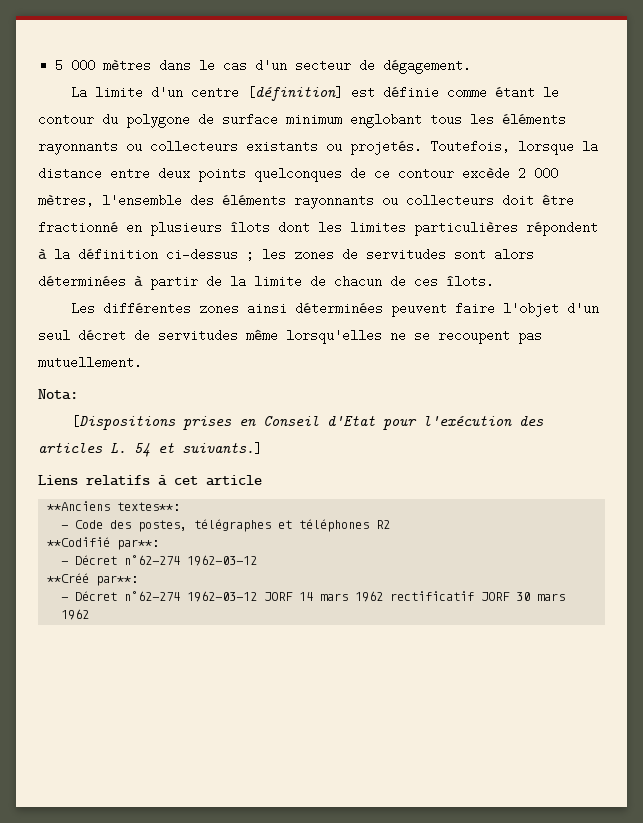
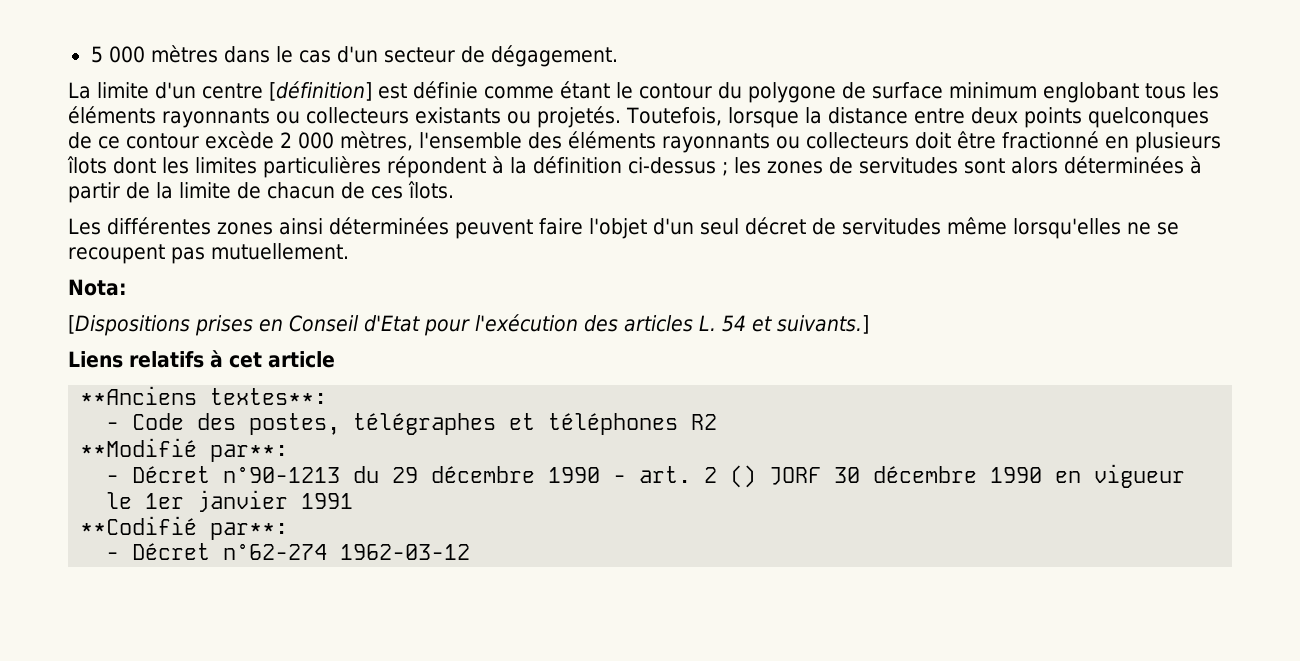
+ **Modifié par**:
+ - Décret n°90-1213 du 29 décembre 1990 - art. 2 () JORF 30 décembre 1990 en vigueur le 1er janvier 1991
- **Créé par**:
- - Décret n°62-274 1962-03-12 JORF 14 mars 1962 rectificatif JORF 30 mars 1962

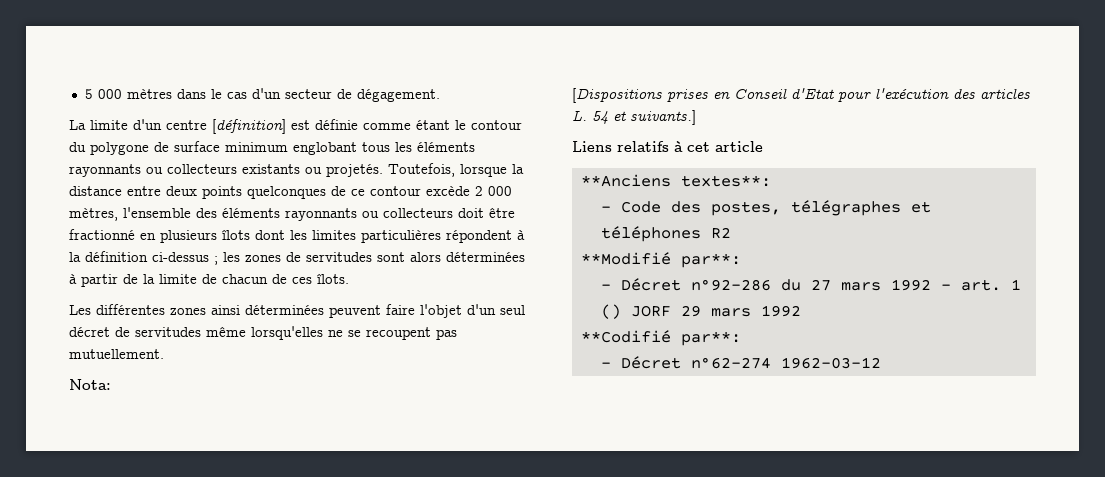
- - Décret n°90-1213 du 29 décembre 1990 - art. 2 () JORF 30 décembre 1990 en vigueur le 1er janvier 1991
+ - Décret n°92-286 du 27 mars 1992 - art. 1 () JORF 29 mars 1992

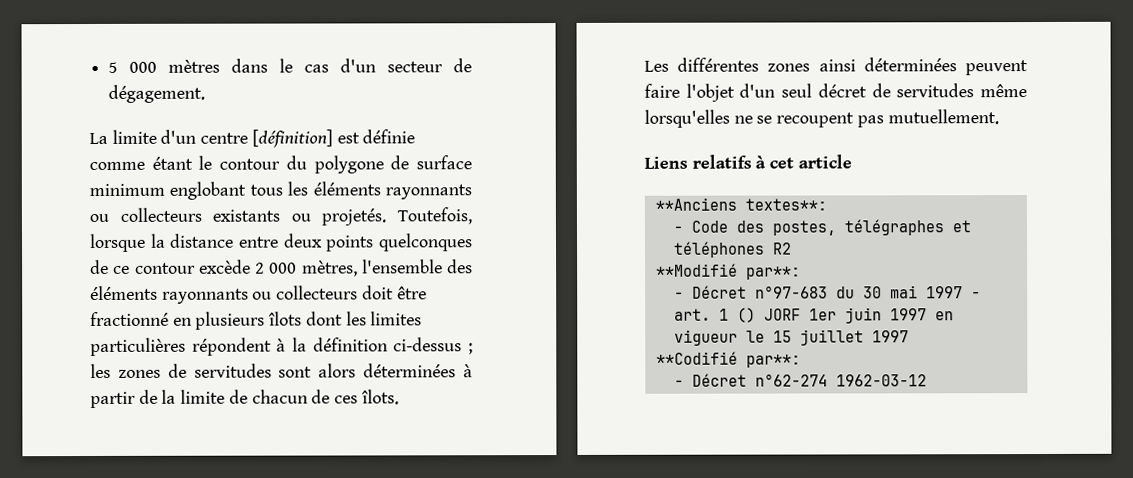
- Nota:
- [Dispositions prises en Conseil d'Etat pour l'exécution des articles L. 54 et suivants.]
- - Décret n°92-286 du 27 mars 1992 - art. 1 () JORF 29 mars 1992
+ - Décret n°97-683 du 30 mai 1997 - art. 1 () JORF 1er juin 1997 en vigueur le 15 juillet 1997

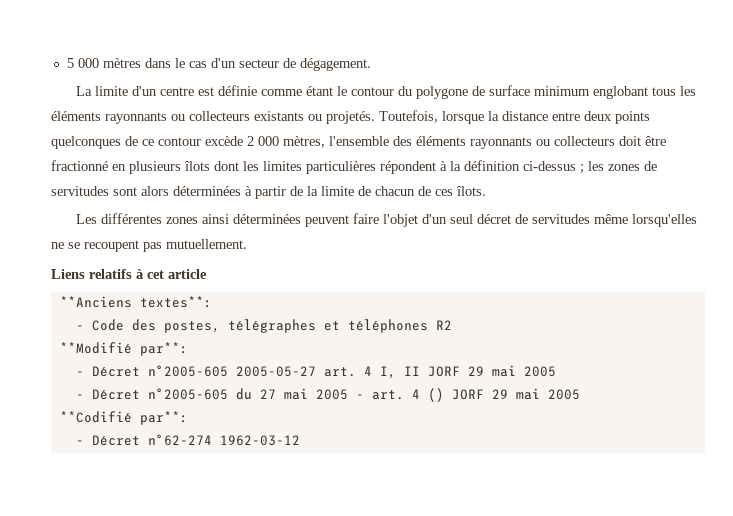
- La limite d'un centre [définition] est définie comme étant le contour du polygone de surface minimum englobant tous les éléments rayonnants ou collecteurs existants ou projetés.
+ La limite d'un centre est définie comme étant le contour du polygone de surface minimum englobant tous les éléments rayonnants ou collecteurs existants ou projetés.
- - Décret n°97-683 du 30 mai 1997 - art. 1 () JORF 1er juin 1997 en vigueur le 15 juillet 1997
+ - Décret n°2005-605 2005-05-27 art. 4 I, II JORF 29 mai 2005
+ - Décret n°2005-605 du 27 mai 2005 - art. 4 () JORF 29 mai 2005

